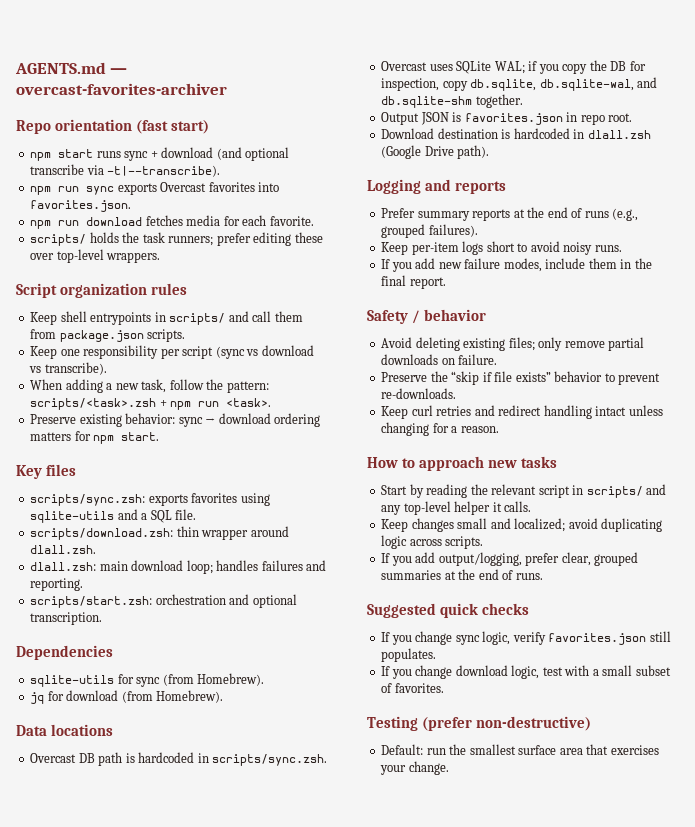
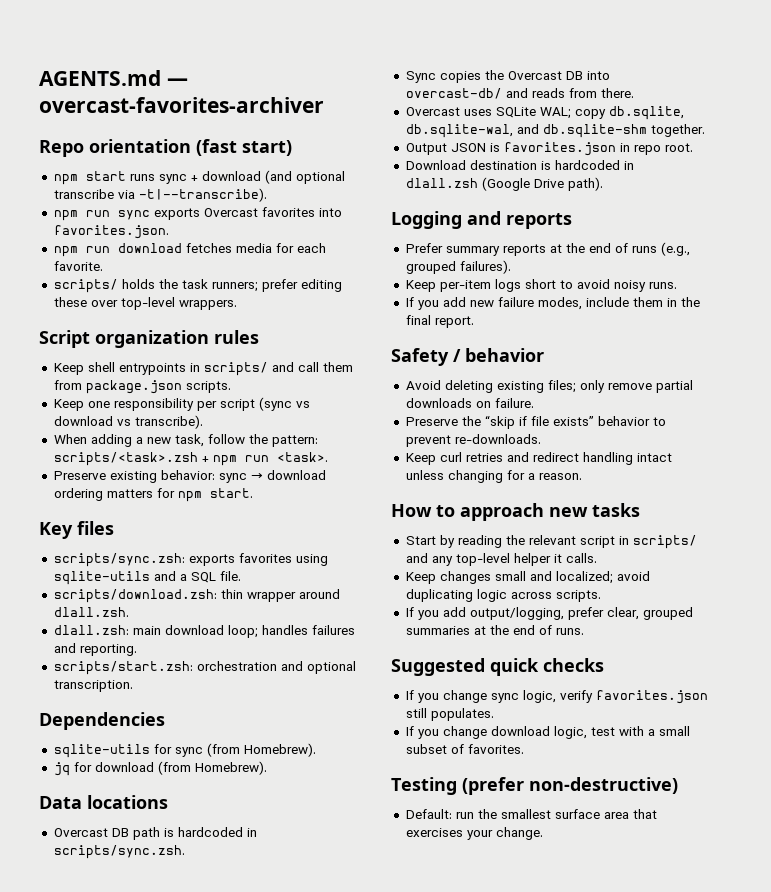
- Overcast uses SQLite WAL; if you copy the DB for inspection, copy db.sqlite, db.sqlite-wal, and db.sqlite-shm together.
+ Sync copies the Overcast DB into overcast-db/ and reads from there.
+ Overcast uses SQLite WAL; copy db.sqlite, db.sqlite-wal, and db.sqlite-shm together.

